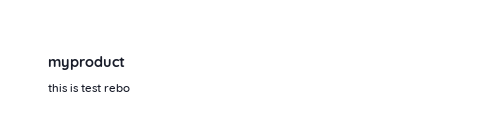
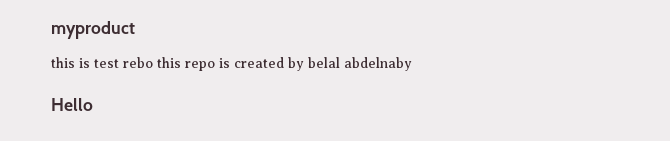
- this is test rebo
+ this is test rebo this repo is created by belal abdelnaby
+ Hello

